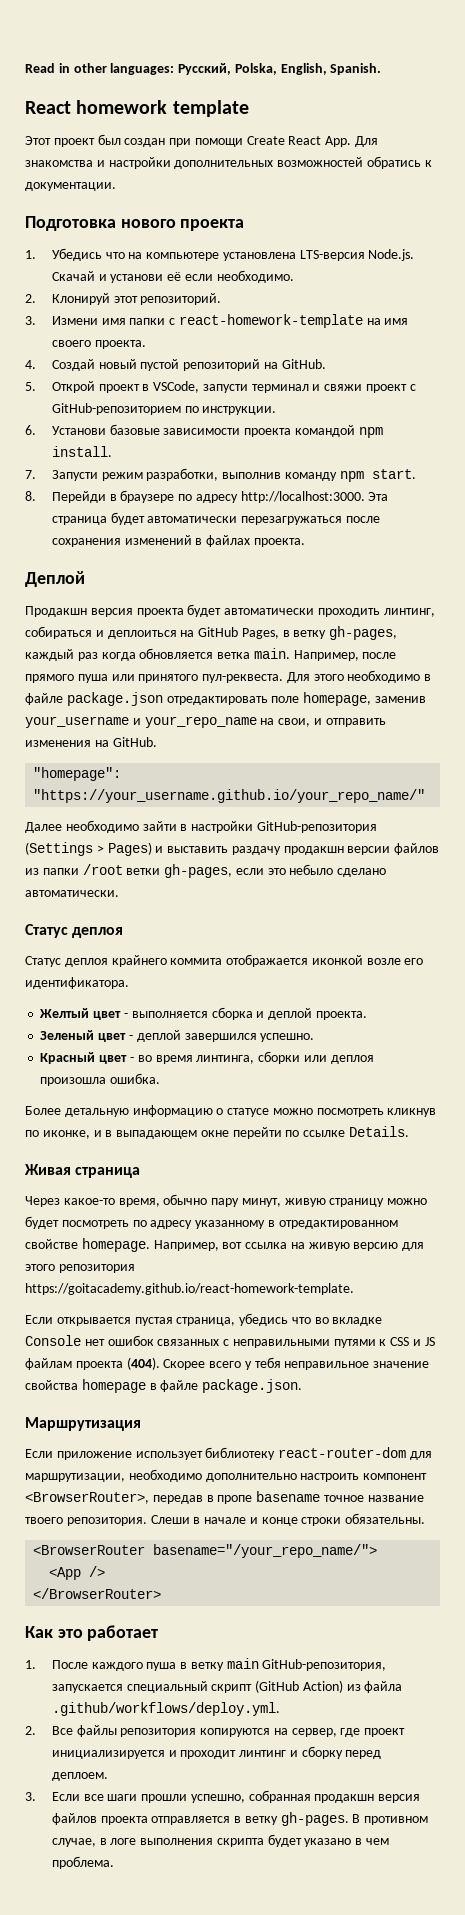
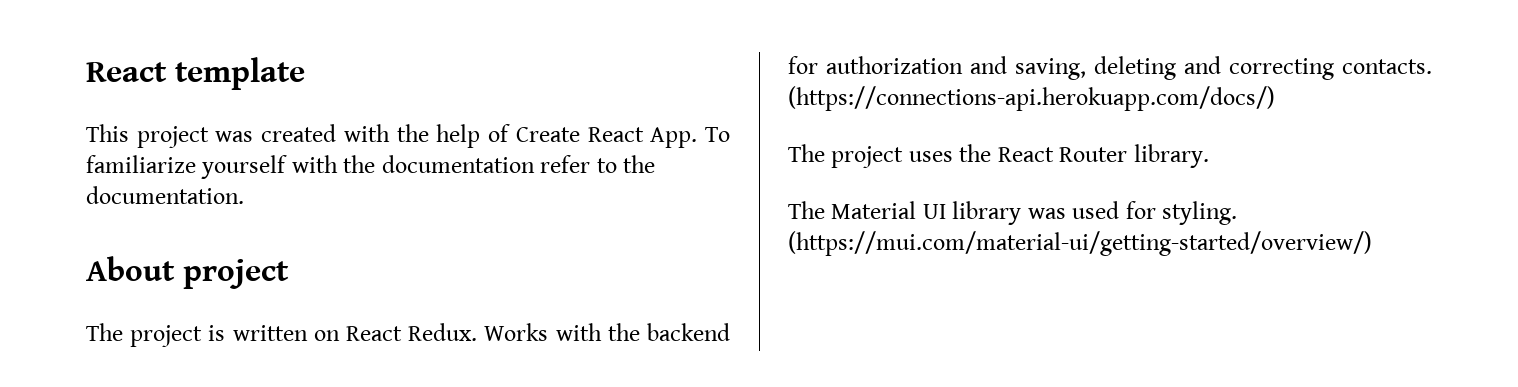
- Read in other languages: Русский, Polska, English, Spanish.
- React homework template
- Этот проект был создан при помощи Create React App. Для знакомства и настройки дополнительных возможностей обратись к документации.
- Подготовка нового проекта
- 1. Убедись что на компьютере установлена LTS-версия Node.js. Скачай и установи её если необходимо.
- 2. Клонируй этот репозиторий.
- 3. Измени имя папки с react-homework-template на имя своего проекта.
- 4. Создай новый пустой репозиторий на GitHub.
- 5. Открой проект в VSCode, запусти терминал и свяжи проект с GitHub-репозиторием по инструкции.
- 6. Установи базовые зависимости проекта командой npm install.
- 7. Запусти режим разработки, выполнив команду npm start.
- 8. Перейди в браузере по адресу http://localhost:3000. Эта страница будет автоматически перезагружаться после сохранения изменений в файлах проекта.
- Деплой
- Продакшн версия проекта будет автоматически проходить линтинг, собираться и деплоиться на GitHub Pages, в ветку gh-pages, каждый раз когда обновляется ветка main. Например, после прямого пуша или принятого пул-реквеста. Для этого необходимо в файле package.json отредактировать поле homepage, заменив your_username и your_repo_name на свои, и отправить изменения на GitHub.
- "homepage": "https://your_username.github.io/your_repo_name/"
- Далее необходимо зайти в настройки GitHub-репозитория (Settings > Pages) и выставить раздачу продакшн версии файлов из папки /root ветки gh-pages, если это небыло сделано автоматически.
- Статус деплоя
- Статус деплоя крайнего коммита отображается иконкой возле его идентификатора.
- Желтый цвет - выполняется сборка и деплой проекта.
- Зеленый цвет - деплой завершился успешно.
- Красный цвет - во время линтинга, сборки или деплоя произошла ошибка.
- Более детальную информацию о статусе можно посмотреть кликнув по иконке, и в выпадающем окне перейти по ссылке Details.
- Живая страница
- Через какое-то время, обычно пару минут, живую страницу можно будет посмотреть по адресу указанному в отредактированном свойстве homepage. Например, вот ссылка на живую версию для этого репозитория https://goitacademy.github.io/react-homework-template.
- Если открывается пустая страница, убедись что во вкладке Console нет ошибок связанных с неправильными путями к CSS и JS файлам проекта (404). Скорее всего у тебя неправильное значение свойства homepage в файле package.json.
- Маршрутизация
- Если приложение использует библиотеку react-router-dom для маршрутизации, необходимо дополнительно настроить компонент <BrowserRouter>, передав в пропе basename точное название твоего репозитория. Слеши в начале и конце строки обязательны.
- <BrowserRouter basename="/your_repo_name/">
- <App />
- </BrowserRouter>
- Как это работает
- 1. После каждого пуша в ветку main GitHub-репозитория, запускается специальный скрипт (GitHub Action) из файла .github/workflows/deploy.yml.
- 2. Все файлы репозитория копируются на сервер, где проект инициализируется и проходит линтинг и сборку перед деплоем.
- 3. Если все шаги прошли успешно, собранная продакшн версия файлов проекта отправляется в ветку gh-pages. В противном случае, в логе выполнения скрипта будет указано в чем проблема.
+ React template
+ This project was created with the help of Create React App. To familiarize yourself with the documentation refer to the documentation.
+ About project
+ The project is written on React Redux. Works with the backend for authorization and saving, deleting and correcting contacts. (https://connections-api.herokuapp.com/docs/)
+ The project uses the React Router library.
+ The Material UI library was used for styling. (https://mui.com/material-ui/getting-started/overview/)

